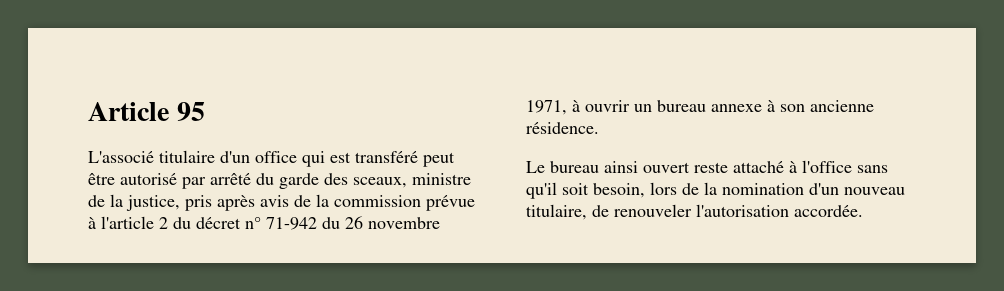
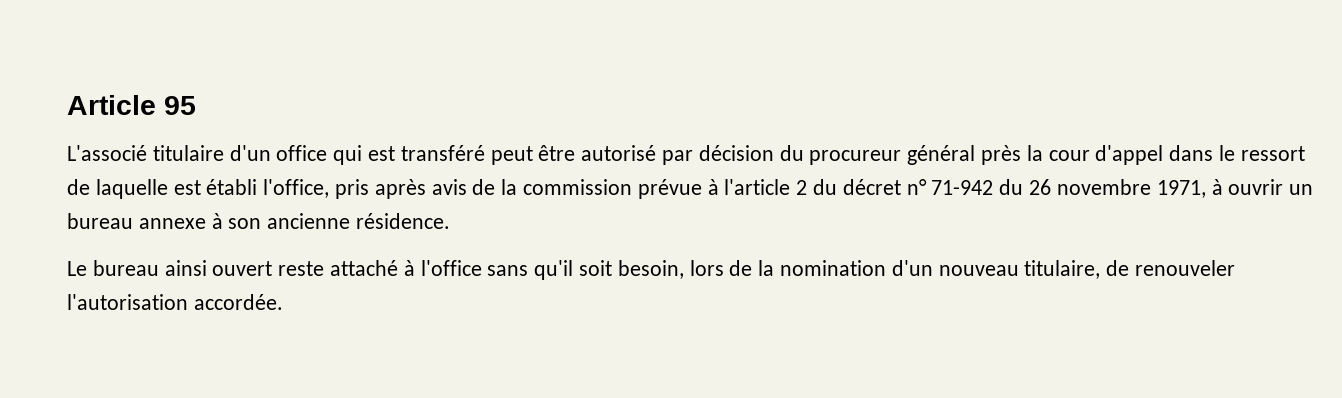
- L'associé titulaire d'un office qui est transféré peut être autorisé par arrêté du garde des sceaux, ministre de la justice, pris après avis de la commission prévue à l'article 2 du décret n° 71-942 du 26 novembre 1971, à ouvrir un bureau annexe à son ancienne résidence.
+ L'associé titulaire d'un office qui est transféré peut être autorisé par décision du procureur général près la cour d'appel dans le ressort de laquelle est établi l'office, pris après avis de la commission prévue à l'article 2 du décret n° 71-942 du 26 novembre 1971, à ouvrir un bureau annexe à son ancienne résidence.

